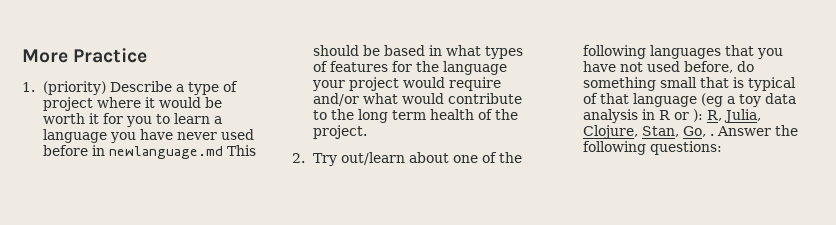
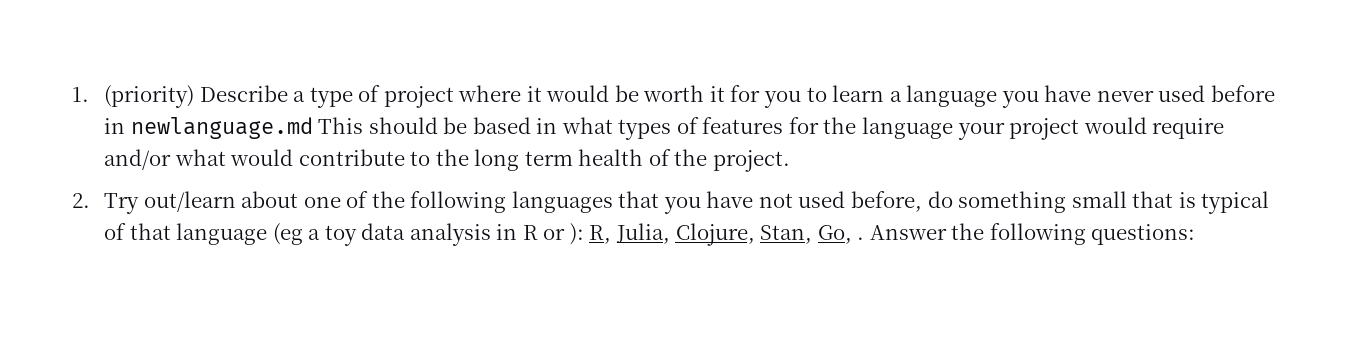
- More Practice

